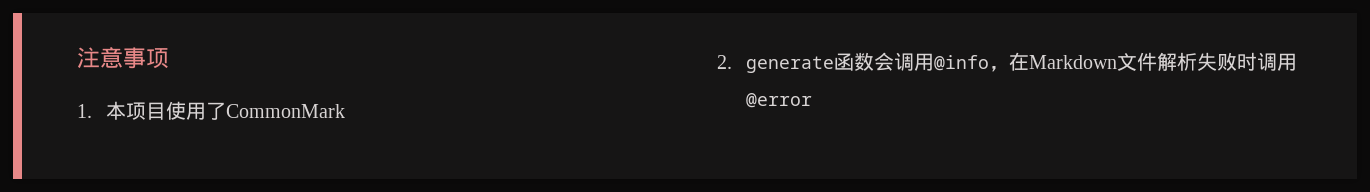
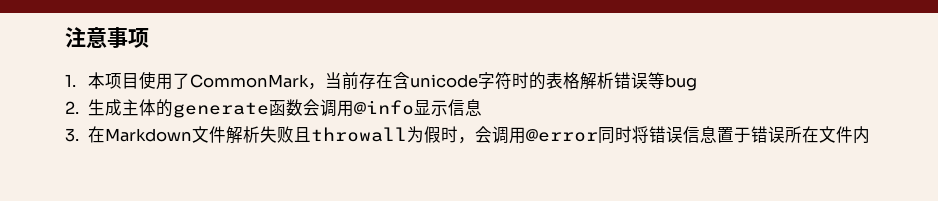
- 1.本项目使用了CommonMark
+ 1.本项目使用了CommonMark，当前存在含unicode字符时的表格解析错误等bug
- 2. generate函数会调用@info，在Markdown文件解析失败时调用@error
+ 2.生成主体的generate函数会调用@info显示信息
+ 3.在Markdown文件解析失败且throwall为假时，会调用@error同时将错误信息置于错误所在文件内

